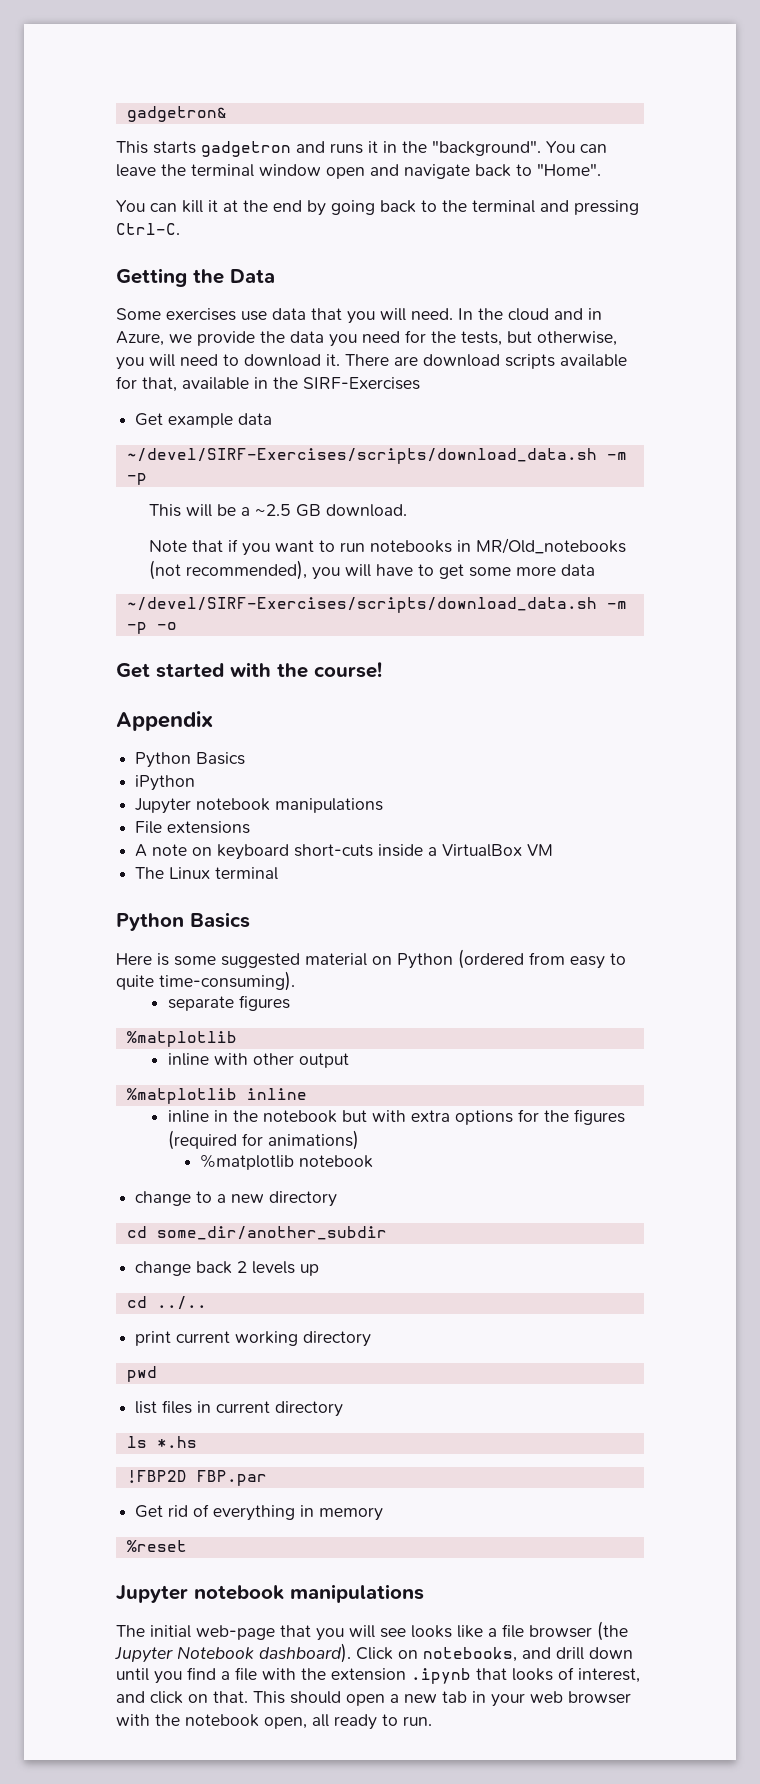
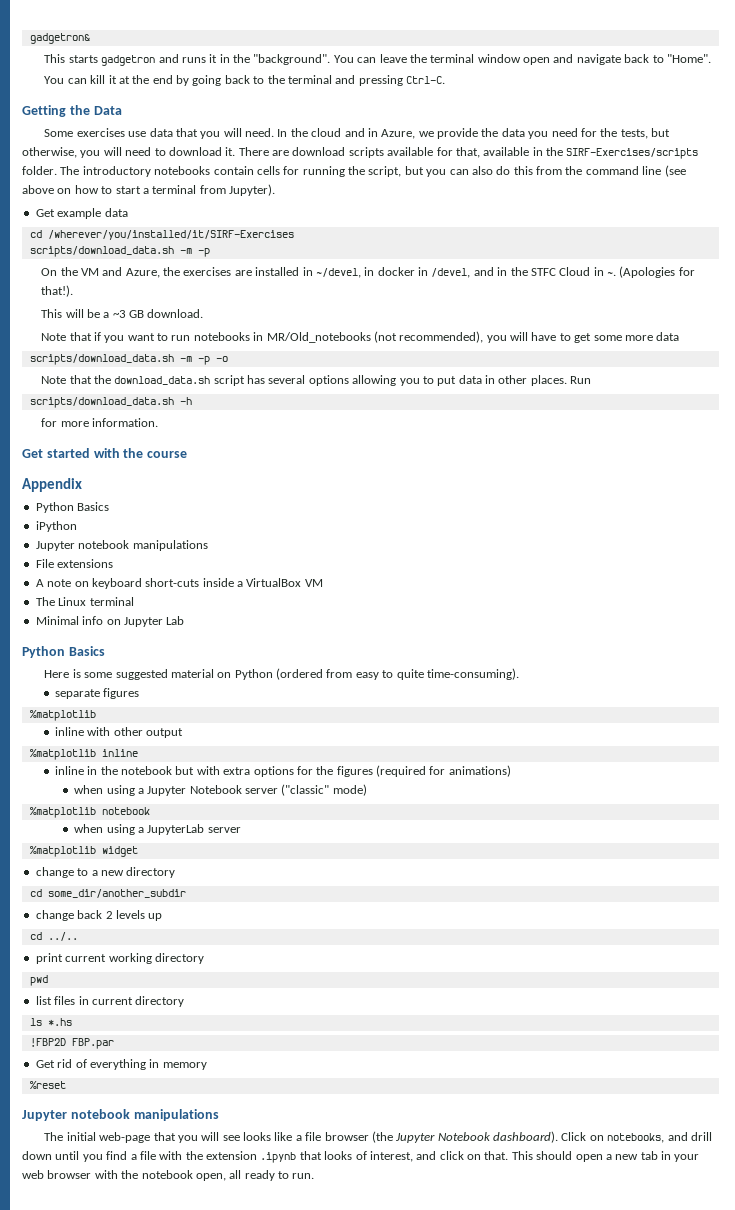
- There are download scripts available for that, available in the SIRF-Exercises
+ There are download scripts available for that, available in the SIRF-Exercises/scripts folder. The introductory notebooks contain cells for running the script, but you can also do this from the command line (see above on how to start a terminal from Jupyter).
  Get example data
- ~/devel/SIRF-Exercises/scripts/download_data.sh -m -p
+ cd /wherever/you/installed/it/SIRF-Exercises
+ scripts/download_data.sh -m -p
+ On the VM and Azure, the exercises are installed in ~/devel, in docker in /devel, and in the STFC Cloud in ~. (Apologies for that!).
- This will be a ~2.5 GB download.
+ This will be a ~3 GB download.
- ~/devel/SIRF-Exercises/scripts/download_data.sh -m -p -o
+ scripts/download_data.sh -m -p -o
+ Note that the download_data.sh script has several options allowing you to put data in other places. Run
+ scripts/download_data.sh -h
+ for more information.
- Get started with the course!
+ Get started with the course
+ Minimal info on Jupyter Lab
+ when using a Jupyter Notebook server ("classic" mode)
  %matplotlib notebook
+ when using a JupyterLab server
+ %matplotlib widget

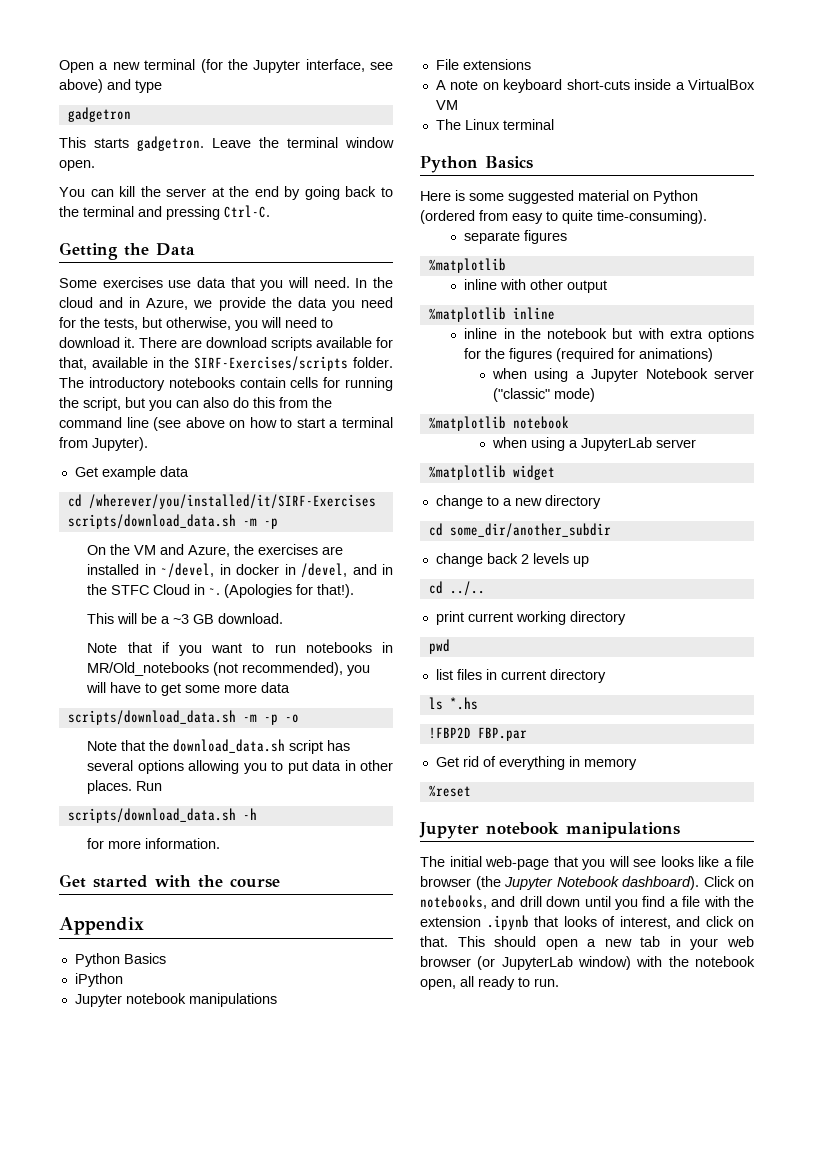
- gadgetron&
- This starts gadgetron and runs it in the "background". You can leave the terminal window open and navigate back to "Home".
+ Open a new terminal (for the Jupyter interface, see above) and type
+ gadgetron
+ This starts gadgetron. Leave the terminal window open.
- You can kill it at the end by going back to the terminal and pressing Ctrl-C.
+ You can kill the server at the end by going back to the terminal and pressing Ctrl-C.
- Minimal info on Jupyter Lab
- This should open a new tab in your web browser with the notebook open, all ready to run.
+ This should open a new tab in your web browser (or JupyterLab window) with the notebook open, all ready to run.

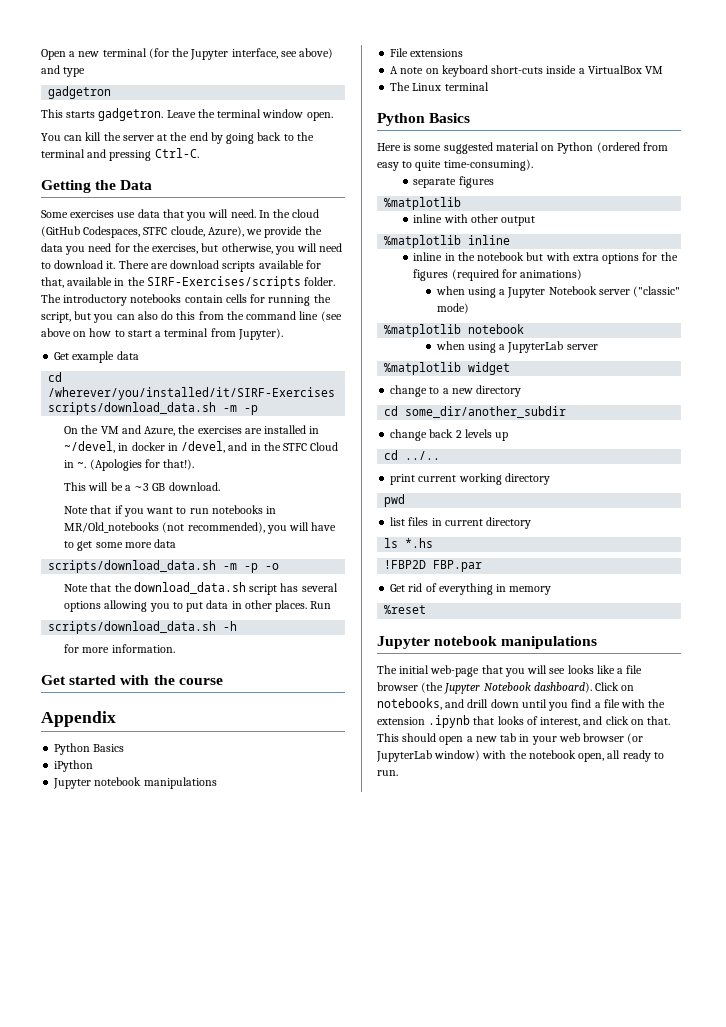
- In the cloud and in Azure, we provide the data you need for the tests, but otherwise, you will need to download it.
+ In the cloud (GitHub Codespaces, STFC cloude, Azure), we provide the data you need for the exercises, but otherwise, you will need to download it.

